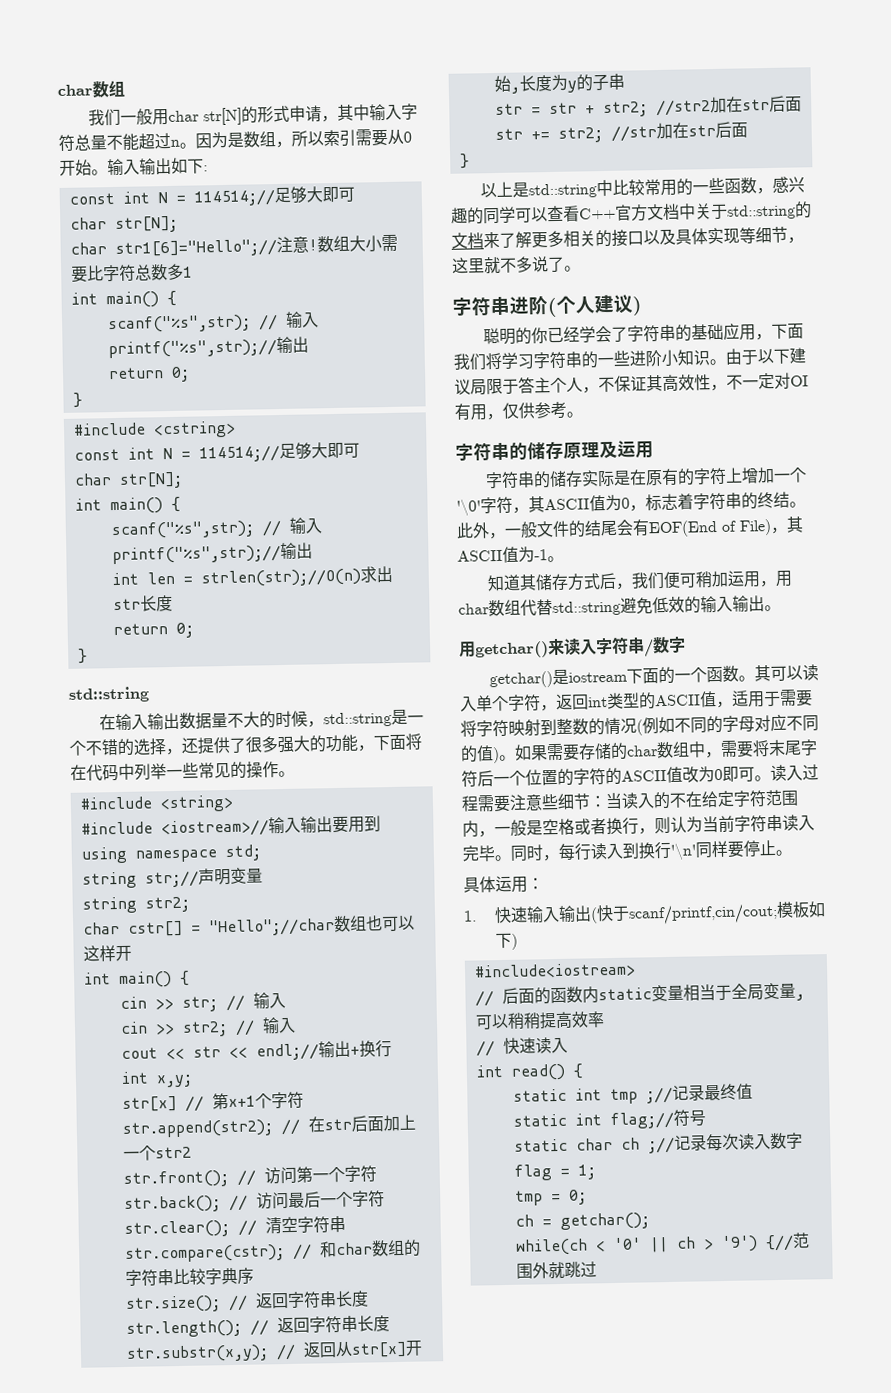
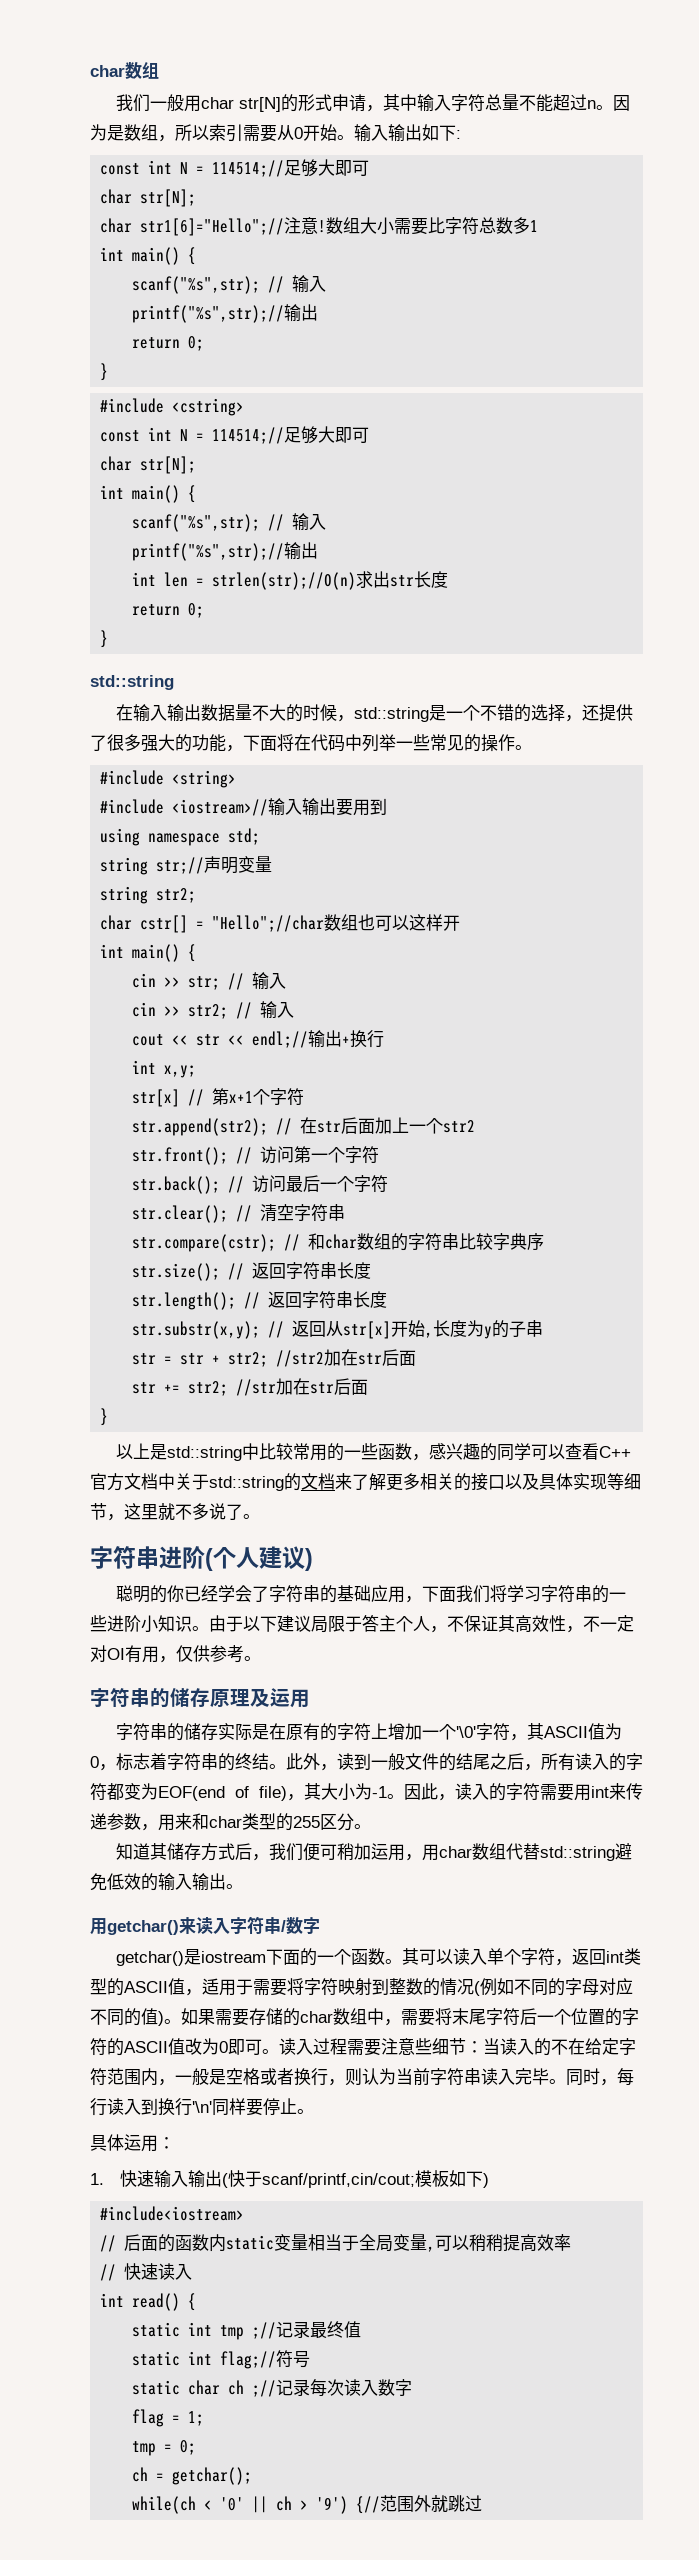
- 此外，一般文件的结尾会有EOF(End of File)，其ASCII值为-1。
+ 此外，读到一般文件的结尾之后，所有读入的字符都变为EOF(end of file)，其大小为-1。因此，读入的字符需要用int来传递参数，用来和char类型的255区分。

